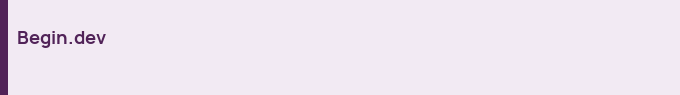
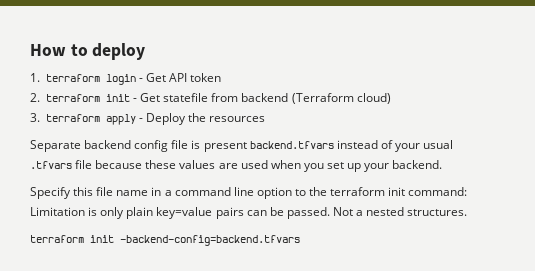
- Begin.dev
+ How to deploy
+ 1. terraform login - Get API token
+ 2. terraform init - Get statefile from backend (Terraform cloud)
+ 3. terraform apply - Deploy the resources
+ Separate backend config file is present backend.tfvars instead of your usual .tfvars file because these values are used when you set up your backend.
+ Specify this file name in a command line option to the terraform init command: Limitation is only plain key=value pairs can be passed. Not a nested structures.
+ terraform init -backend-config=backend.tfvars

